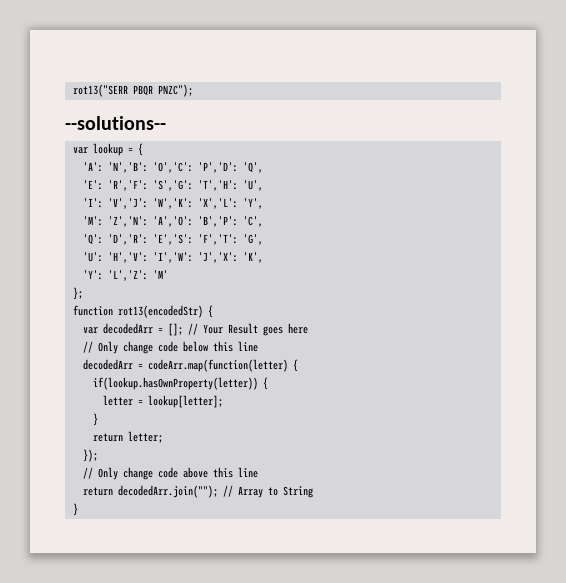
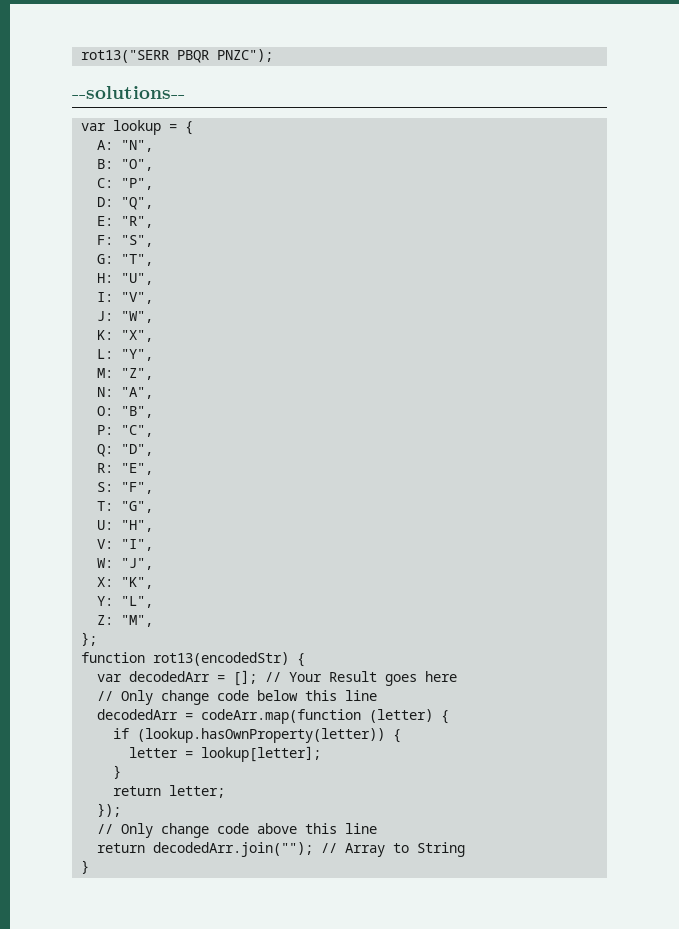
- 'A': 'N','B': 'O','C': 'P','D': 'Q',
- 'E': 'R','F': 'S','G': 'T','H': 'U',
- 'I': 'V','J': 'W','K': 'X','L': 'Y',
- 'M': 'Z','N': 'A','O': 'B','P': 'C',
- 'Q': 'D','R': 'E','S': 'F','T': 'G',
- 'U': 'H','V': 'I','W': 'J','X': 'K',
- 'Y': 'L','Z': 'M'
+ A: "N",
+ B: "O",
+ C: "P",
+ D: "Q",
+ E: "R",
+ F: "S",
+ G: "T",
+ H: "U",
+ I: "V",
+ J: "W",
+ K: "X",
+ L: "Y",
+ M: "Z",
+ N: "A",
+ O: "B",
+ P: "C",
+ Q: "D",
+ R: "E",
+ S: "F",
+ T: "G",
+ U: "H",
+ V: "I",
+ W: "J",
+ X: "K",
+ Y: "L",
+ Z: "M",
- decodedArr = codeArr.map(function(letter) {
- if(lookup.hasOwnProperty(letter)) {
+ decodedArr = codeArr.map(function (letter) {
+ if (lookup.hasOwnProperty(letter)) {

